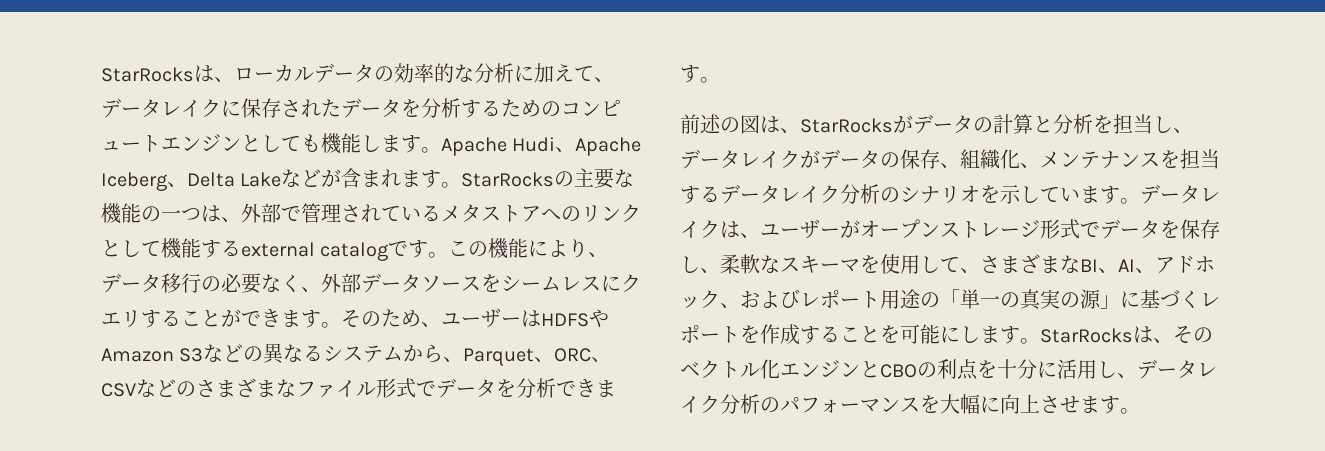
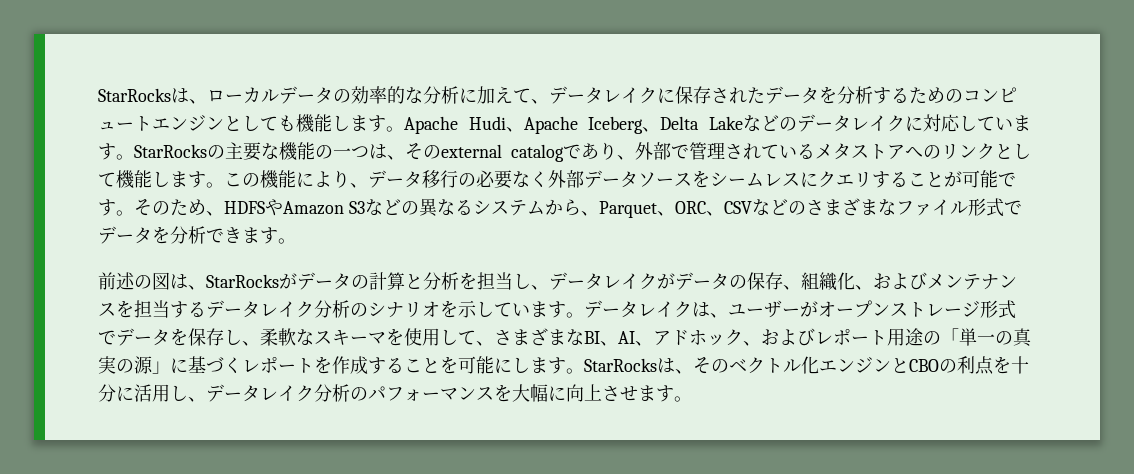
- Apache Hudi、Apache Iceberg、Delta Lakeなどが含まれます。
+ Apache Hudi、Apache Iceberg、Delta Lakeなどのデータレイクに対応しています。
- StarRocksの主要な機能の一つは、外部で管理されているメタストアへのリンクとして機能するexternal catalogです。
+ StarRocksの主要な機能の一つは、そのexternal catalogであり、外部で管理されているメタストアへのリンクとして機能します。
- この機能により、データ移行の必要なく、外部データソースをシームレスにクエリすることができます。
+ この機能により、データ移行の必要なく外部データソースをシームレスにクエリすることが可能です。
- そのため、ユーザーはHDFSやAmazon S3などの異なるシステムから、Parquet、ORC、CSVなどのさまざまなファイル形式でデータを分析できます。
+ そのため、HDFSやAmazon S3などの異なるシステムから、Parquet、ORC、CSVなどのさまざまなファイル形式でデータを分析できます。
- 前述の図は、StarRocksがデータの計算と分析を担当し、データレイクがデータの保存、組織化、メンテナンスを担当するデータレイク分析のシナリオを示しています。
+ 前述の図は、StarRocksがデータの計算と分析を担当し、データレイクがデータの保存、組織化、およびメンテナンスを担当するデータレイク分析のシナリオを示しています。

